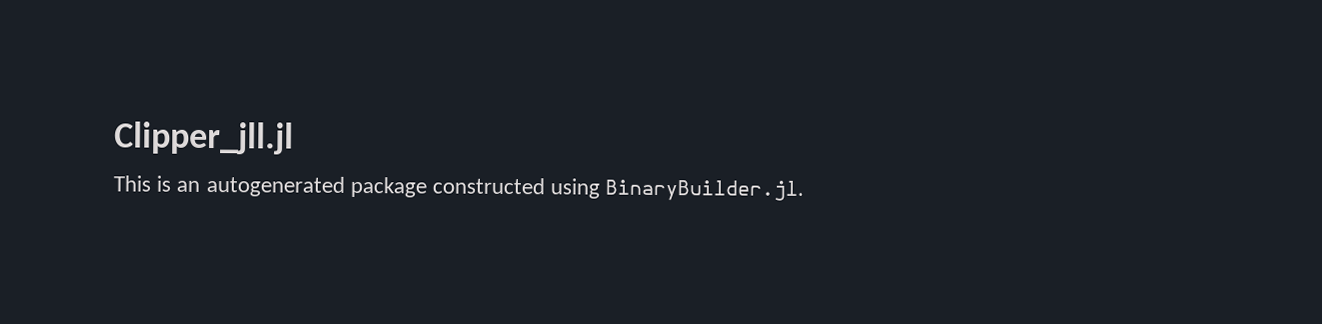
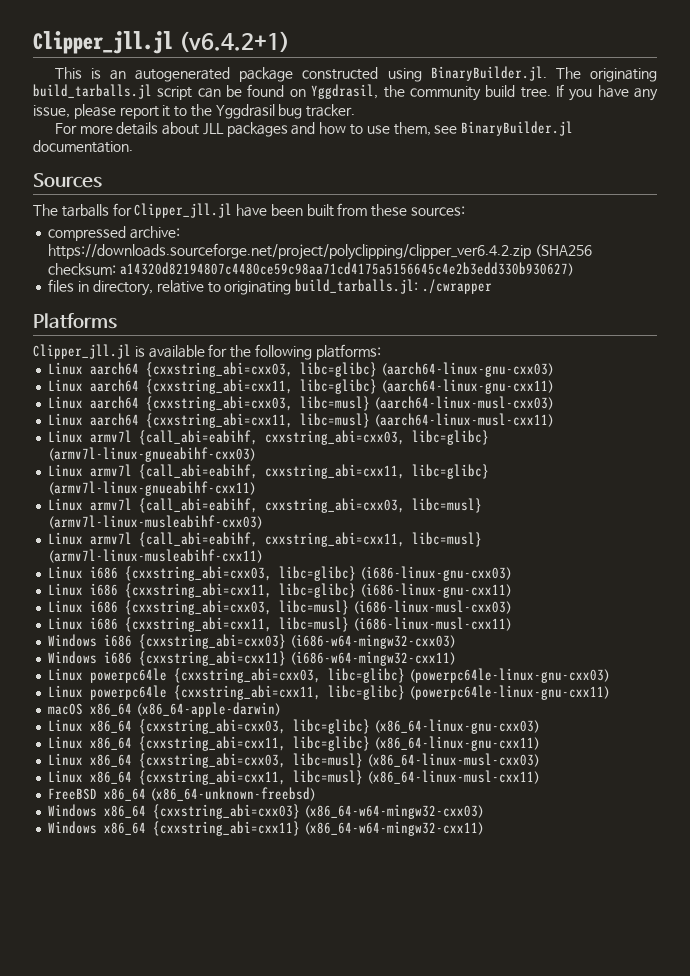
- Clipper_jll.jl
+ Clipper_jll.jl (v6.4.2+1)
- This is an autogenerated package constructed using BinaryBuilder.jl.
+ This is an autogenerated package constructed using BinaryBuilder.jl. The originating build_tarballs.jl script can be found on Yggdrasil, the community build tree. If you have any issue, please report it to the Yggdrasil bug tracker.
+ For more details about JLL packages and how to use them, see BinaryBuilder.jl documentation.
+ Sources
+ The tarballs for Clipper_jll.jl have been built from these sources:
+ compressed archive: https://downloads.sourceforge.net/project/polyclipping/clipper_ver6.4.2.zip (SHA256 checksum: a14320d82194807c4480ce59c98aa71cd4175a5156645c4e2b3edd330b930627)
+ files in directory, relative to originating build_tarballs.jl: ./cwrapper
+ Platforms
+ Clipper_jll.jl is available for the following platforms:
+ Linux aarch64 {cxxstring_abi=cxx03, libc=glibc} (aarch64-linux-gnu-cxx03)
+ Linux aarch64 {cxxstring_abi=cxx11, libc=glibc} (aarch64-linux-gnu-cxx11)
+ Linux aarch64 {cxxstring_abi=cxx03, libc=musl} (aarch64-linux-musl-cxx03)
+ Linux aarch64 {cxxstring_abi=cxx11, libc=musl} (aarch64-linux-musl-cxx11)
+ Linux armv7l {call_abi=eabihf, cxxstring_abi=cxx03, libc=glibc} (armv7l-linux-gnueabihf-cxx03)
+ Linux armv7l {call_abi=eabihf, cxxstring_abi=cxx11, libc=glibc} (armv7l-linux-gnueabihf-cxx11)
+ Linux armv7l {call_abi=eabihf, cxxstring_abi=cxx03, libc=musl} (armv7l-linux-musleabihf-cxx03)
+ Linux armv7l {call_abi=eabihf, cxxstring_abi=cxx11, libc=musl} (armv7l-linux-musleabihf-cxx11)
+ Linux i686 {cxxstring_abi=cxx03, libc=glibc} (i686-linux-gnu-cxx03)
+ Linux i686 {cxxstring_abi=cxx11, libc=glibc} (i686-linux-gnu-cxx11)
+ Linux i686 {cxxstring_abi=cxx03, libc=musl} (i686-linux-musl-cxx03)
+ Linux i686 {cxxstring_abi=cxx11, libc=musl} (i686-linux-musl-cxx11)
+ Windows i686 {cxxstring_abi=cxx03} (i686-w64-mingw32-cxx03)
+ Windows i686 {cxxstring_abi=cxx11} (i686-w64-mingw32-cxx11)
+ Linux powerpc64le {cxxstring_abi=cxx03, libc=glibc} (powerpc64le-linux-gnu-cxx03)
+ Linux powerpc64le {cxxstring_abi=cxx11, libc=glibc} (powerpc64le-linux-gnu-cxx11)
+ macOS x86_64 (x86_64-apple-darwin)
+ Linux x86_64 {cxxstring_abi=cxx03, libc=glibc} (x86_64-linux-gnu-cxx03)
+ Linux x86_64 {cxxstring_abi=cxx11, libc=glibc} (x86_64-linux-gnu-cxx11)
+ Linux x86_64 {cxxstring_abi=cxx03, libc=musl} (x86_64-linux-musl-cxx03)
+ Linux x86_64 {cxxstring_abi=cxx11, libc=musl} (x86_64-linux-musl-cxx11)
+ FreeBSD x86_64 (x86_64-unknown-freebsd)
+ Windows x86_64 {cxxstring_abi=cxx03} (x86_64-w64-mingw32-cxx03)
+ Windows x86_64 {cxxstring_abi=cxx11} (x86_64-w64-mingw32-cxx11)

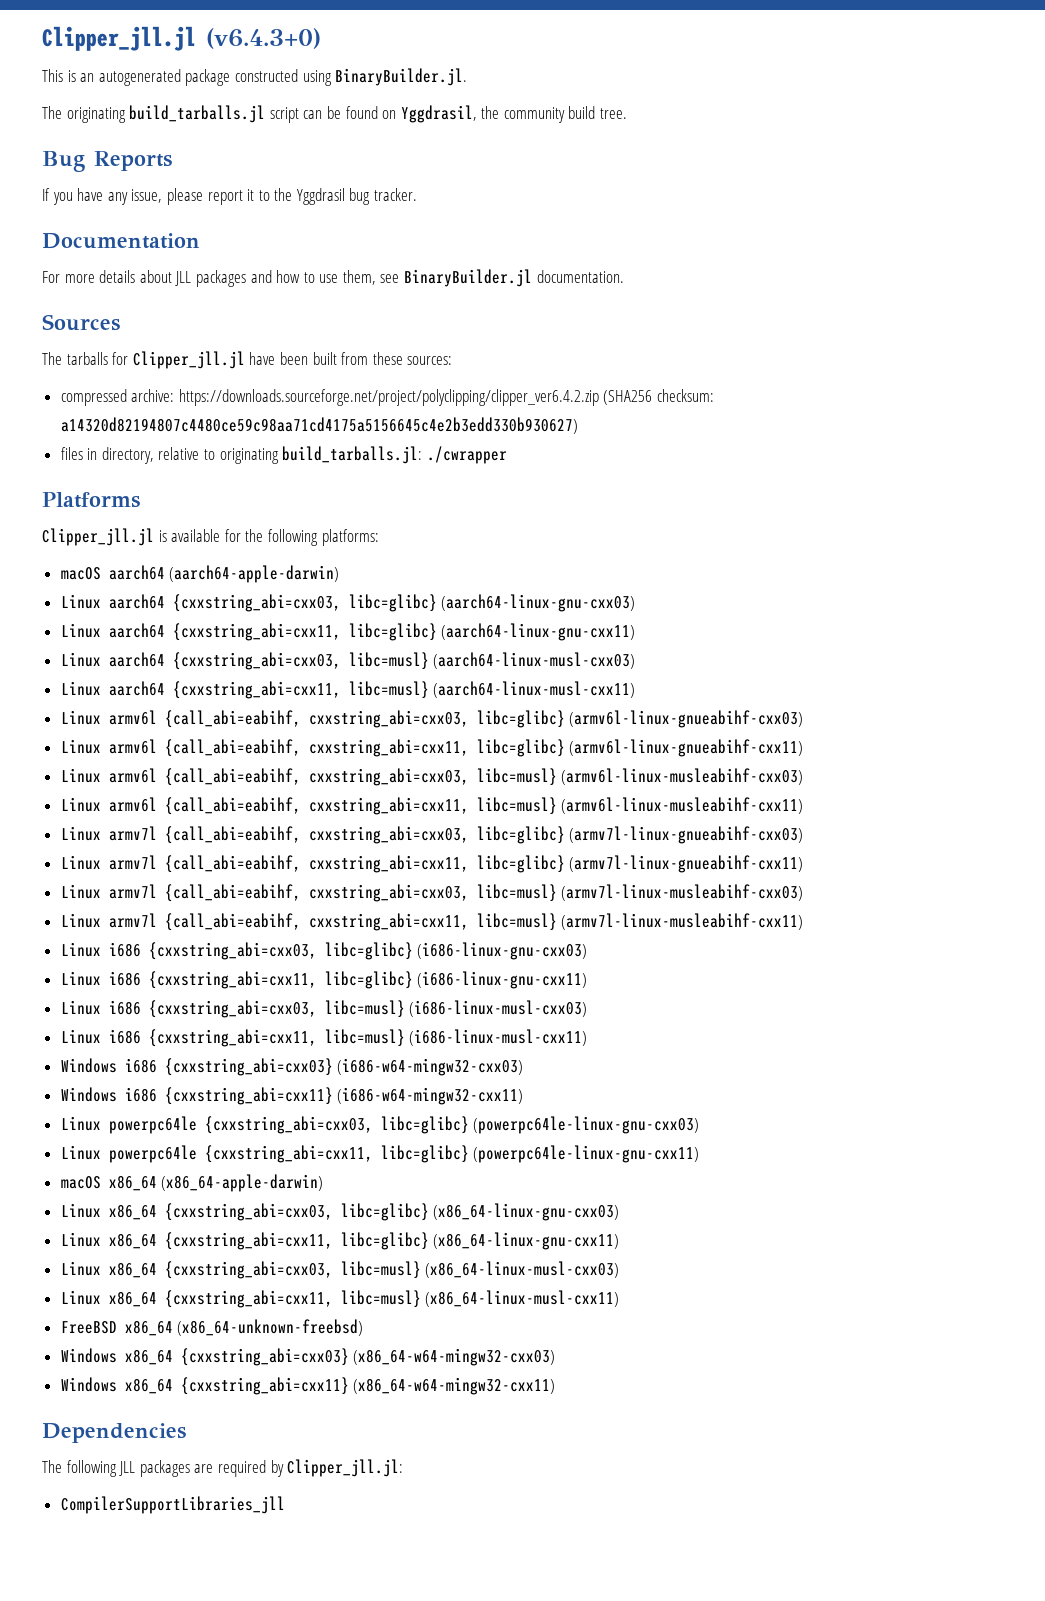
- Clipper_jll.jl (v6.4.2+1)
+ Clipper_jll.jl (v6.4.3+0)
- This is an autogenerated package constructed using BinaryBuilder.jl. The originating build_tarballs.jl script can be found on Yggdrasil, the community build tree. If you have any issue, please report it to the Yggdrasil bug tracker.
+ This is an autogenerated package constructed using BinaryBuilder.jl.
+ The originating build_tarballs.jl script can be found on Yggdrasil, the community build tree.
+ Bug Reports
+ If you have any issue, please report it to the Yggdrasil bug tracker.
+ Documentation
+ macOS aarch64 (aarch64-apple-darwin)
+ Linux armv6l {call_abi=eabihf, cxxstring_abi=cxx03, libc=glibc} (armv6l-linux-gnueabihf-cxx03)
+ Linux armv6l {call_abi=eabihf, cxxstring_abi=cxx11, libc=glibc} (armv6l-linux-gnueabihf-cxx11)
+ Linux armv6l {call_abi=eabihf, cxxstring_abi=cxx03, libc=musl} (armv6l-linux-musleabihf-cxx03)
+ Linux armv6l {call_abi=eabihf, cxxstring_abi=cxx11, libc=musl} (armv6l-linux-musleabihf-cxx11)
+ Dependencies
+ The following JLL packages are required by Clipper_jll.jl:
+ CompilerSupportLibraries_jll

